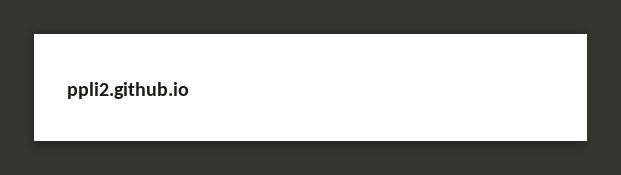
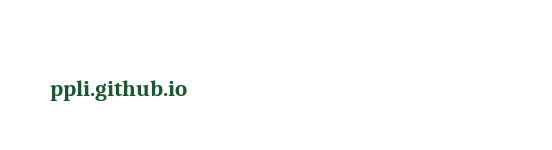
- ppli2.github.io
+ ppli.github.io

